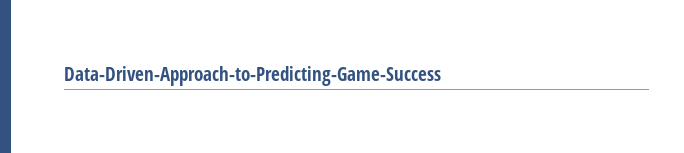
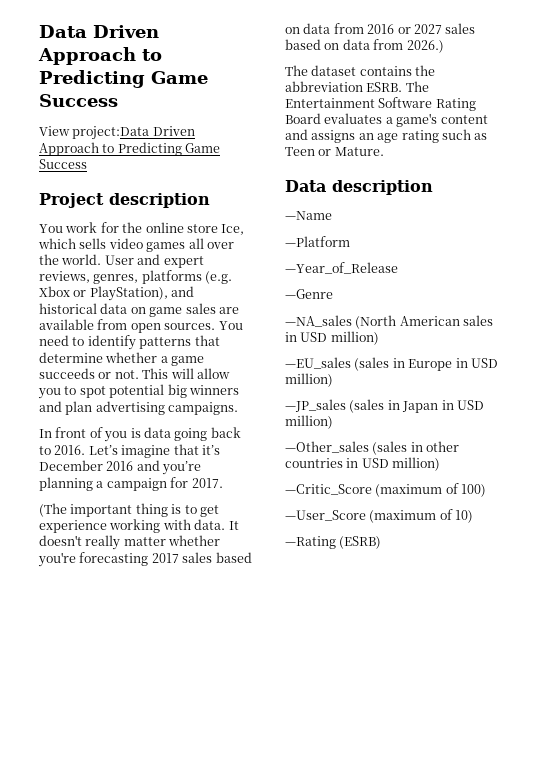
- Data-Driven-Approach-to-Predicting-Game-Success
+ Data Driven Approach to Predicting Game Success
+ View project:Data Driven Approach to Predicting Game Success
+ Project description
+ You work for the online store Ice, which sells video games all over the world. User and expert reviews, genres, platforms (e.g. Xbox or PlayStation), and historical data on game sales are available from open sources. You need to identify patterns that determine whether a game succeeds or not. This will allow you to spot potential big winners and plan advertising campaigns.
+ In front of you is data going back to 2016. Let’s imagine that it’s December 2016 and you’re planning a campaign for 2017.
+ (The important thing is to get experience working with data. It doesn't really matter whether you're forecasting 2017 sales based on data from 2016 or 2027 sales based on data from 2026.)
+ The dataset contains the abbreviation ESRB. The Entertainment Software Rating Board evaluates a game's content and assigns an age rating such as Teen or Mature.
+ Data description
+ —Name
+ —Platform
+ —Year_of_Release
+ —Genre
+ —NA_sales (North American sales in USD million)
+ —EU_sales (sales in Europe in USD million)
+ —JP_sales (sales in Japan in USD million)
+ —Other_sales (sales in other countries in USD million)
+ —Critic_Score (maximum of 100)
+ —User_Score (maximum of 10)
+ —Rating (ESRB)

